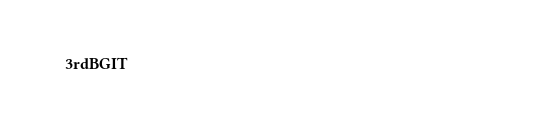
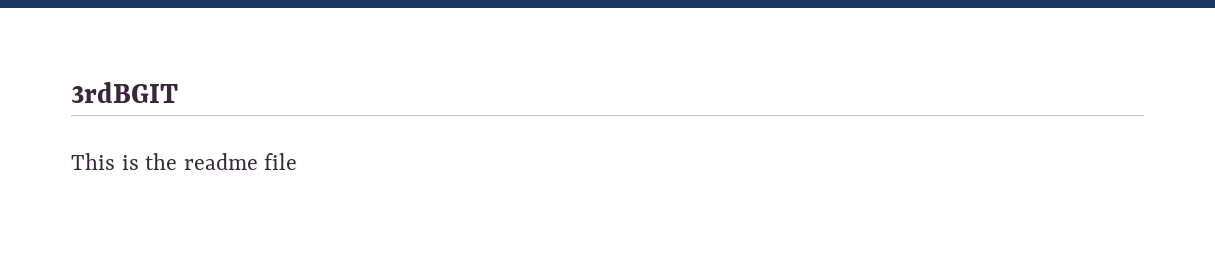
+ This is the readme file

